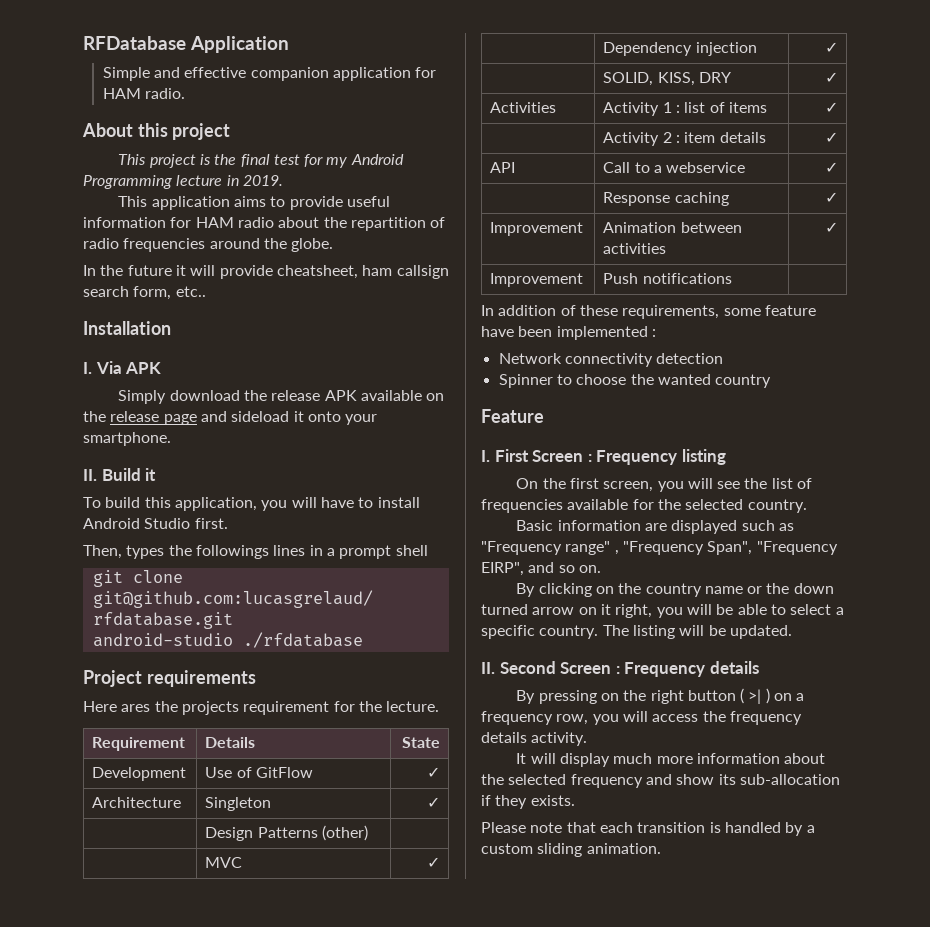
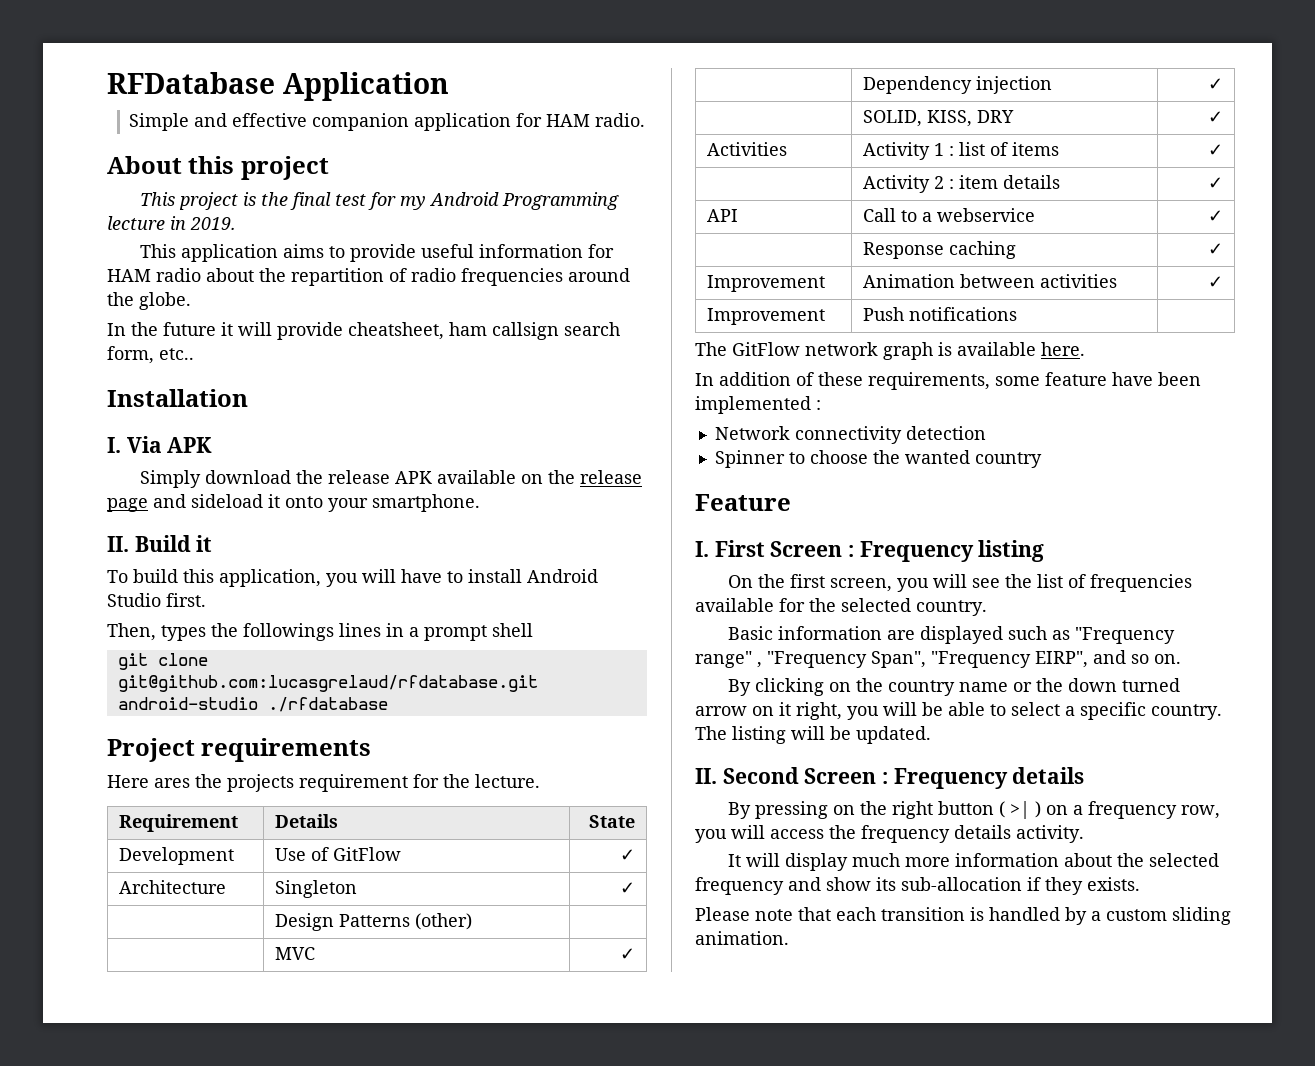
+ The GitFlow network graph is available here.

